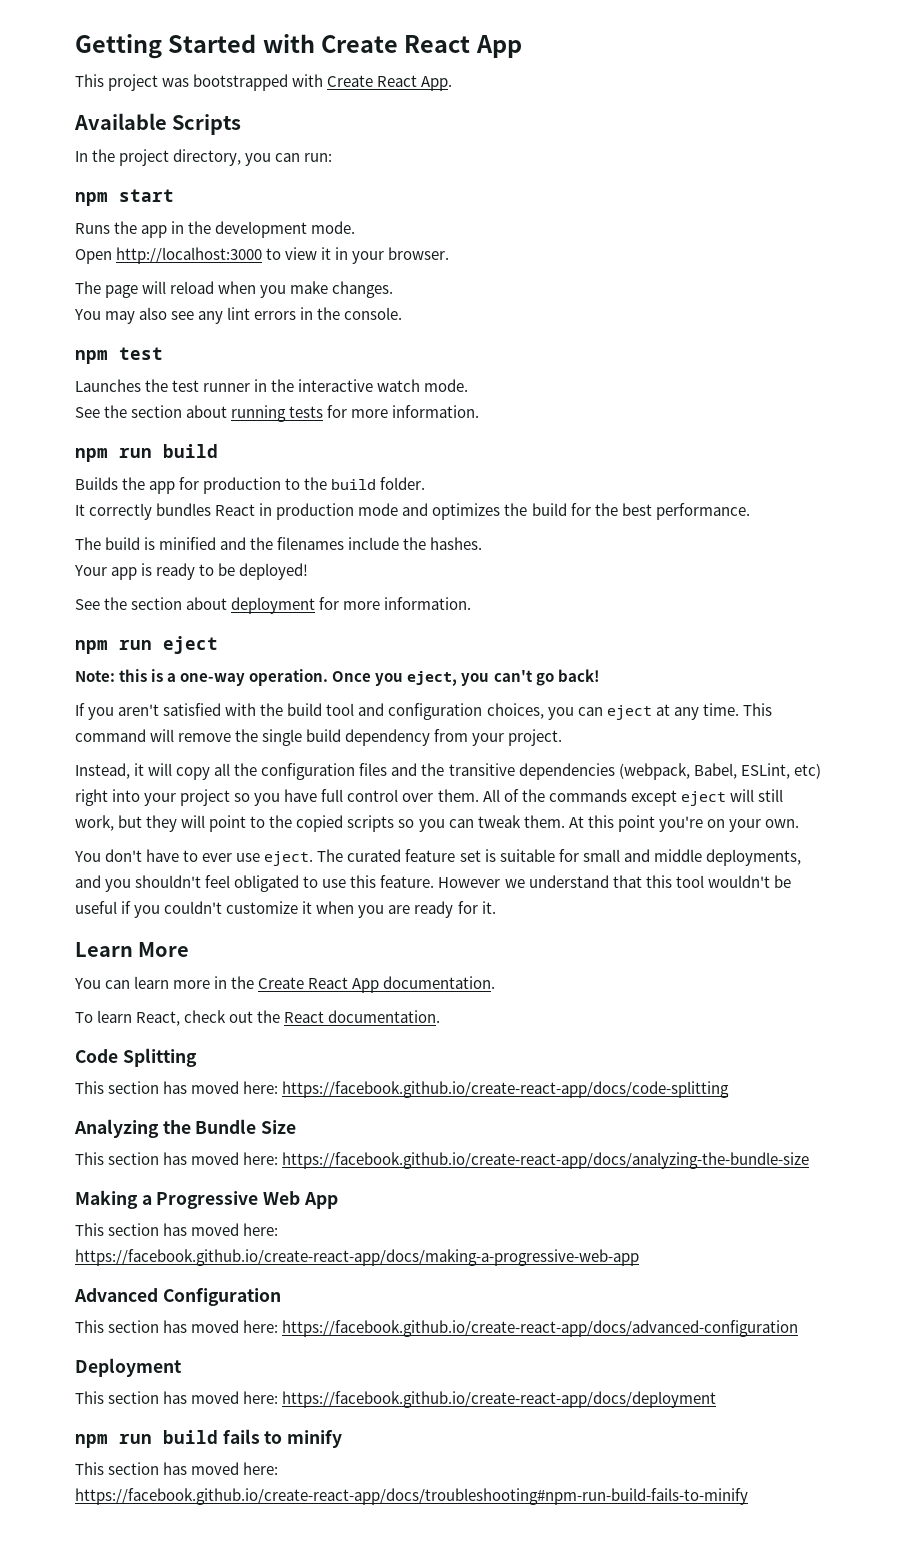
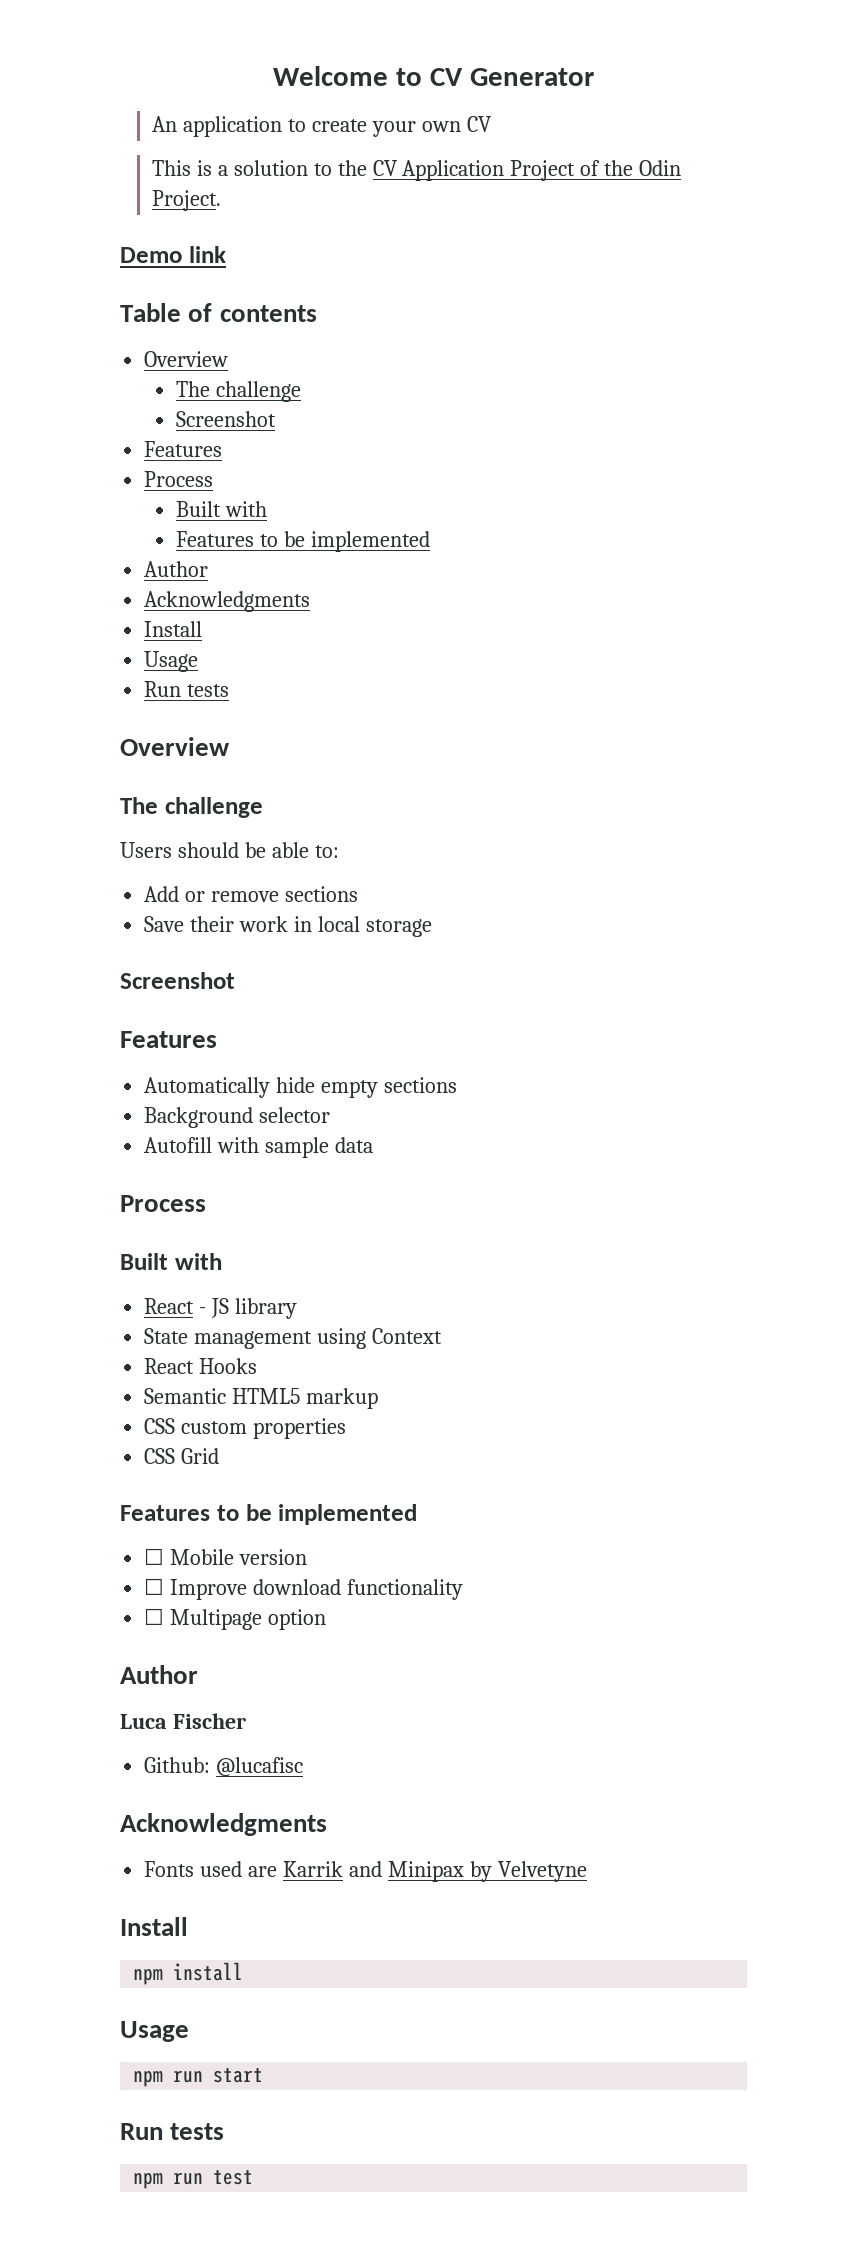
- Getting Started with Create React App
- This project was bootstrapped with Create React App.
- Available Scripts
- In the project directory, you can run:
- npm start
- Runs the app in the development mode.
- Open http://localhost:3000 to view it in your browser.
- The page will reload when you make changes.
- You may also see any lint errors in the console.
- npm test
- Launches the test runner in the interactive watch mode.
- See the section about running tests for more information.
- npm run build
- Builds the app for production to the build folder.
- It correctly bundles React in production mode and optimizes the build for the best performance.
- The build is minified and the filenames include the hashes.
- Your app is ready to be deployed!
- See the section about deployment for more information.
- npm run eject
- Note: this is a one-way operation. Once you eject, you can't go back!
- If you aren't satisfied with the build tool and configuration choices, you can eject at any time. This command will remove the single build dependency from your project.
- Instead, it will copy all the configuration files and the transitive dependencies (webpack, Babel, ESLint, etc) right into your project so you have full control over them. All of the commands except eject will still work, but they will point to the copied scripts so you can tweak them. At this point you're on your own.
- You don't have to ever use eject. The curated feature set is suitable for small and middle deployments, and you shouldn't feel obligated to use this feature. However we understand that this tool wouldn't be useful if you couldn't customize it when you are ready for it.
- Learn More
- You can learn more in the Create React App documentation.
- To learn React, check out the React documentation.
- Code Splitting
- This section has moved here: https://facebook.github.io/create-react-app/docs/code-splitting
- Analyzing the Bundle Size
- This section has moved here: https://facebook.github.io/create-react-app/docs/analyzing-the-bundle-size
- Making a Progressive Web App
- This section has moved here: https://facebook.github.io/create-react-app/docs/making-a-progressive-web-app
- Advanced Configuration
- This section has moved here: https://facebook.github.io/create-react-app/docs/advanced-configuration
- Deployment
- This section has moved here: https://facebook.github.io/create-react-app/docs/deployment
- npm run build fails to minify
- This section has moved here: https://facebook.github.io/create-react-app/docs/troubleshooting#npm-run-build-fails-to-minify
+ Welcome to CV Generator
+ An application to create your own CV
+ This is a solution to the CV Application Project of the Odin Project.
+ Demo link
+ Table of contents
+ Overview
+ The challenge
+ Screenshot
+ Features
+ Process
+ Built with
+ Features to be implemented
+ Author
+ Acknowledgments
+ Install
+ Usage
+ Run tests
+ Overview
+ The challenge
+ Users should be able to:
+ Add or remove sections
+ Save their work in local storage
+ Screenshot
+ Features
+ Automatically hide empty sections
+ Background selector
+ Autofill with sample data
+ Process
+ Built with
+ React - JS library
+ State management using Context
+ React Hooks
+ Semantic HTML5 markup
+ CSS custom properties
+ CSS Grid
+ Features to be implemented
+ ☐ Mobile version
+ ☐ Improve download functionality
+ ☐ Multipage option
+ Author
+ Luca Fischer
+ Github: @lucafisc
+ Acknowledgments
+ Fonts used are Karrik and Minipax by Velvetyne
+ Install
+ npm install
+ Usage
+ npm run start
+ Run tests
+ npm run test

